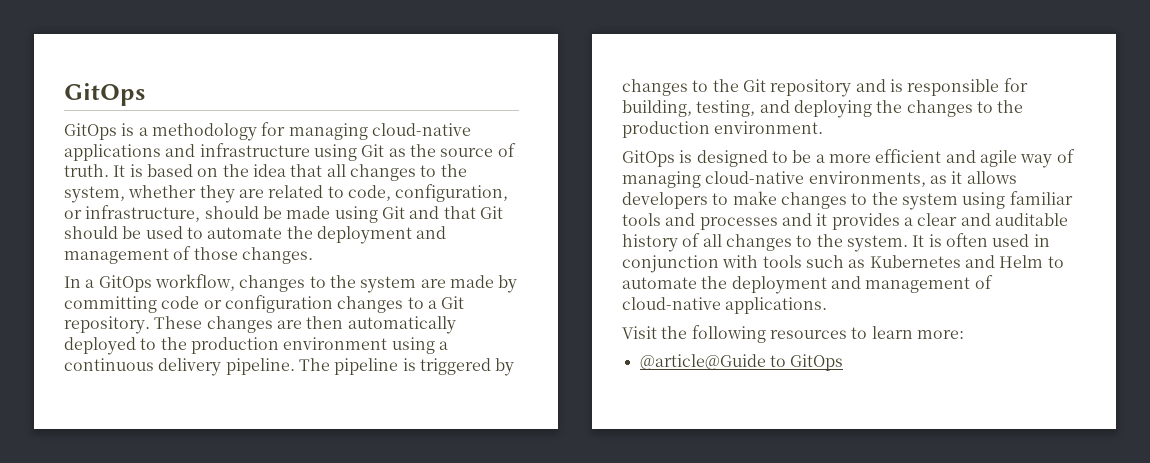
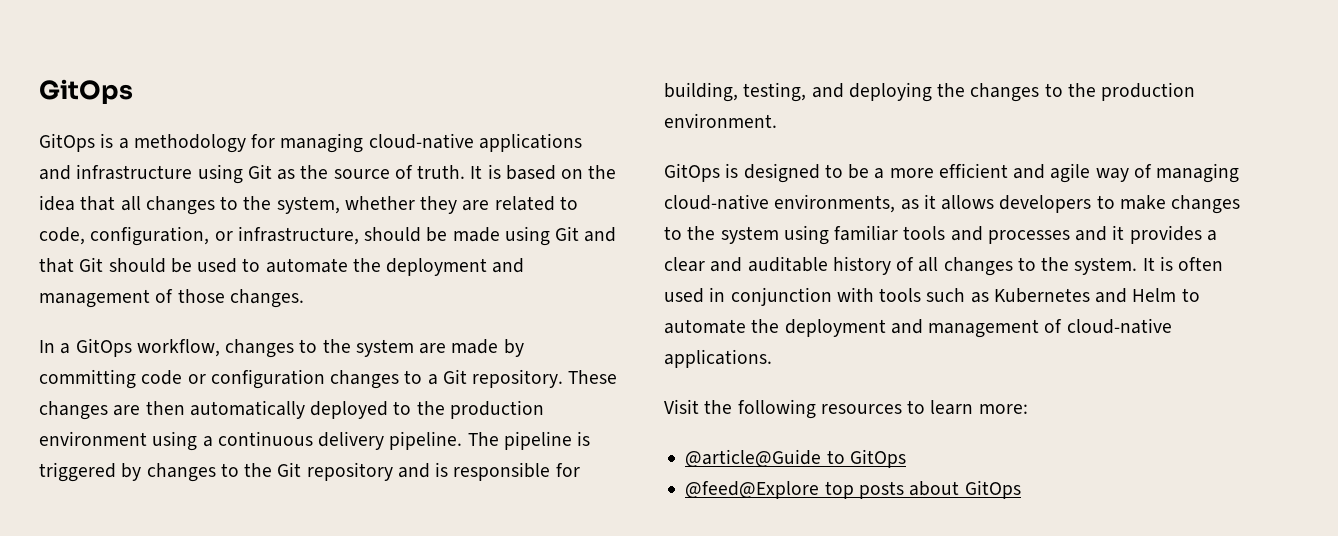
+ @feed@Explore top posts about GitOps

